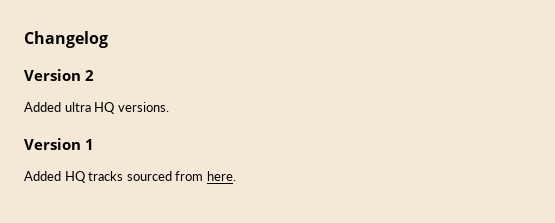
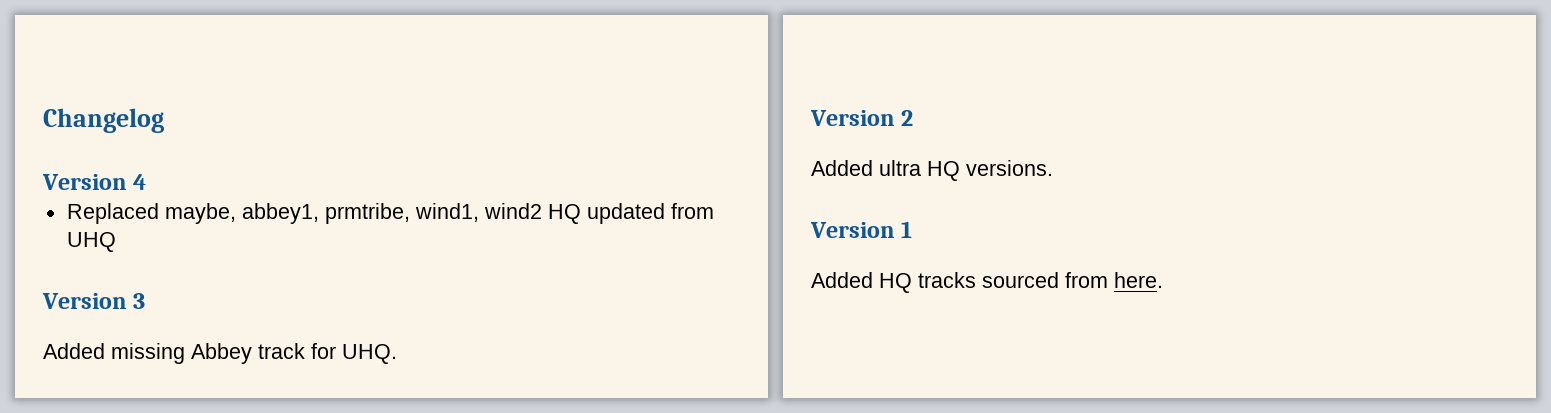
+ Version 4
+ Replaced maybe, abbey1, prmtribe, wind1, wind2 HQ updated from UHQ
+ Version 3
+ Added missing Abbey track for UHQ.

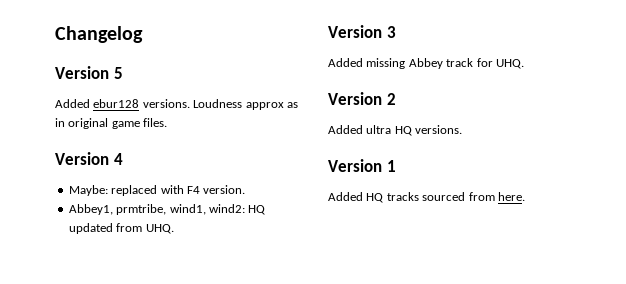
+ Version 5
+ Added ebur128 versions. Loudness approx as in original game files.
  Version 4
- Replaced maybe, abbey1, prmtribe, wind1, wind2 HQ updated from UHQ
+ Maybe: replaced with F4 version.
+ Abbey1, prmtribe, wind1, wind2: HQ updated from UHQ.

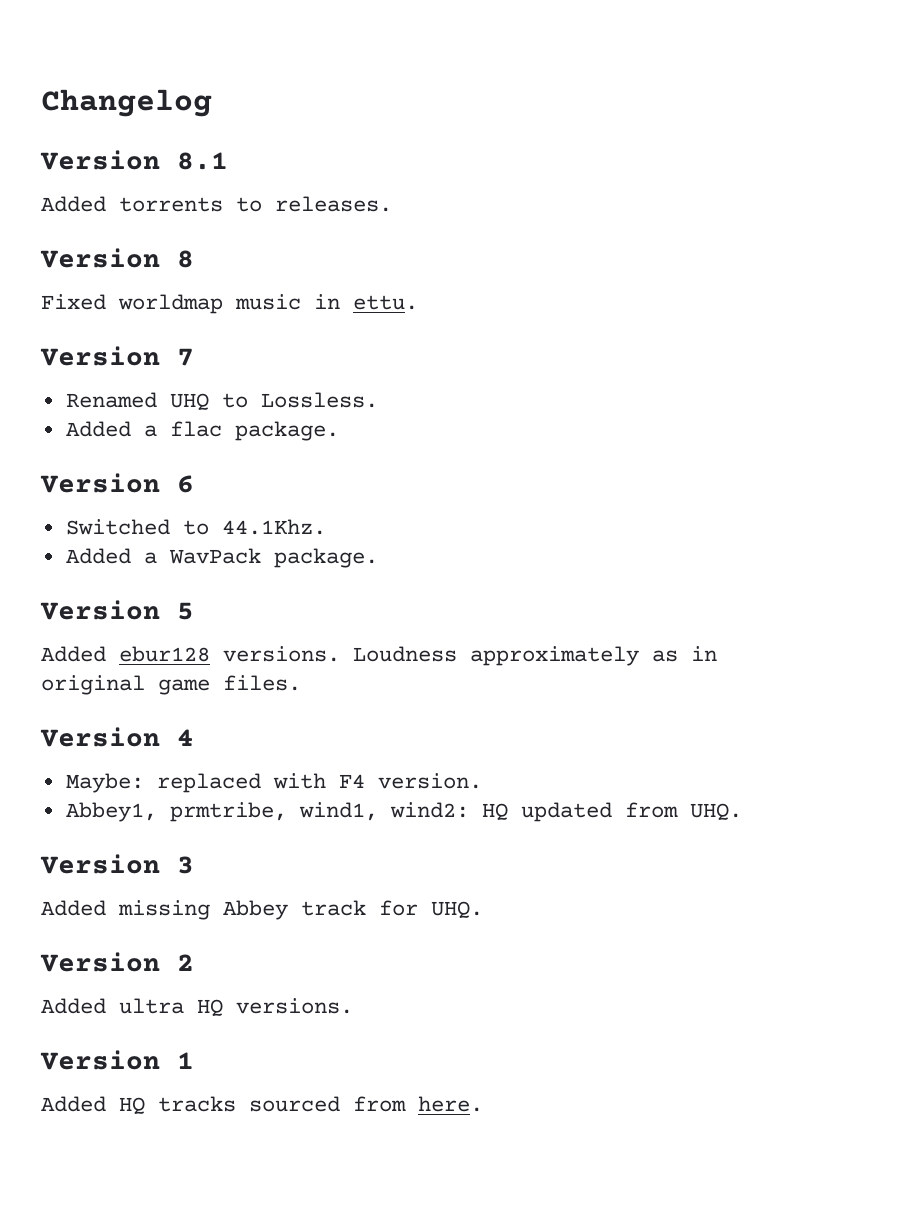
+ Version 8.1
+ Added torrents to releases.
+ Version 8
+ Fixed worldmap music in ettu.
+ Version 7
+ Renamed UHQ to Lossless.
+ Added a flac package.
+ Version 6
+ Switched to 44.1Khz.
+ Added a WavPack package.
- Loudness approx as in original game files.
+ Loudness approximately as in original game files.

